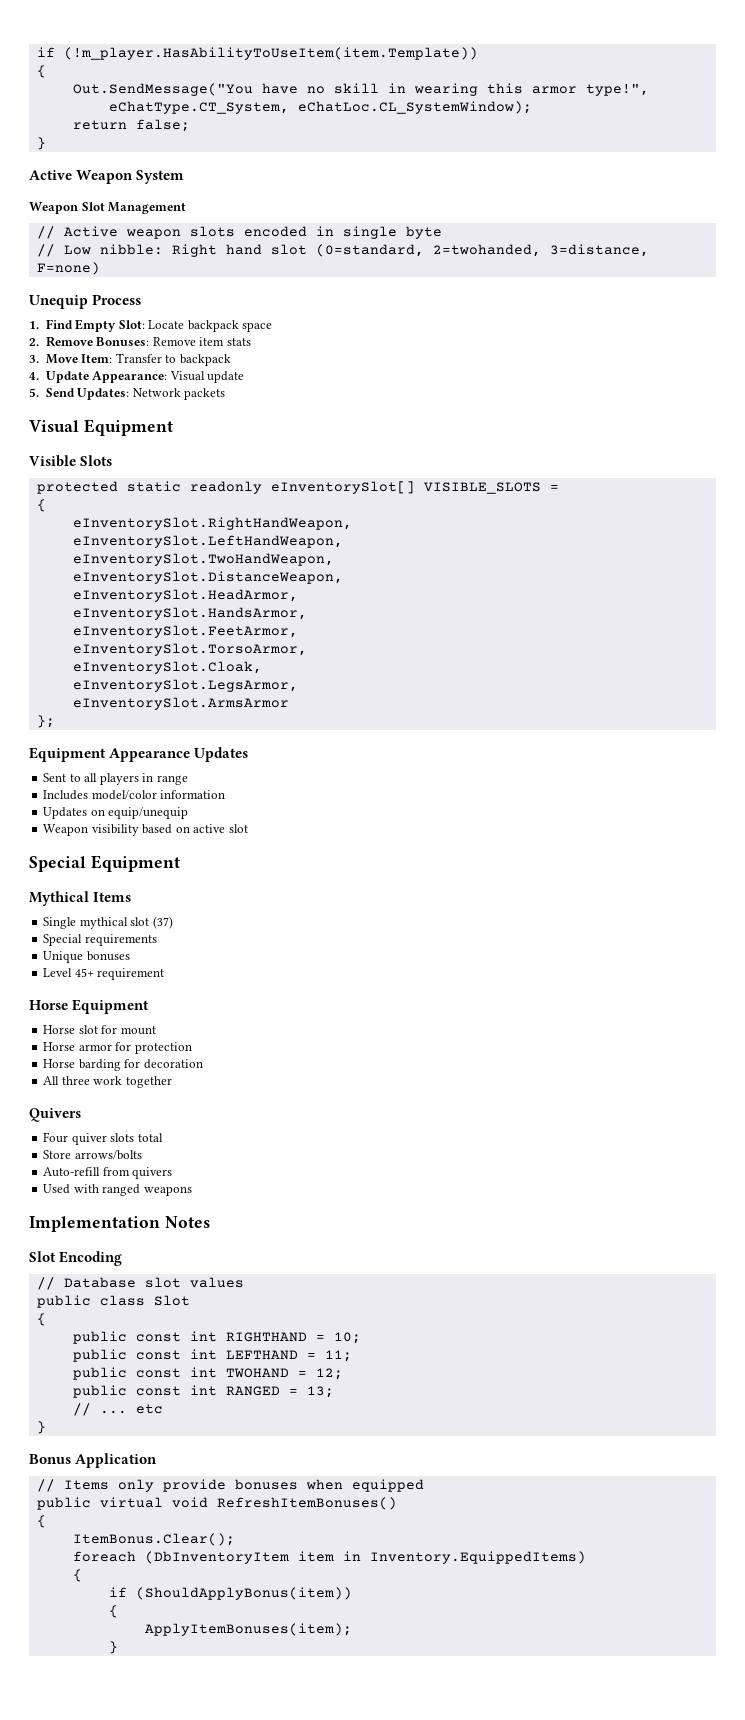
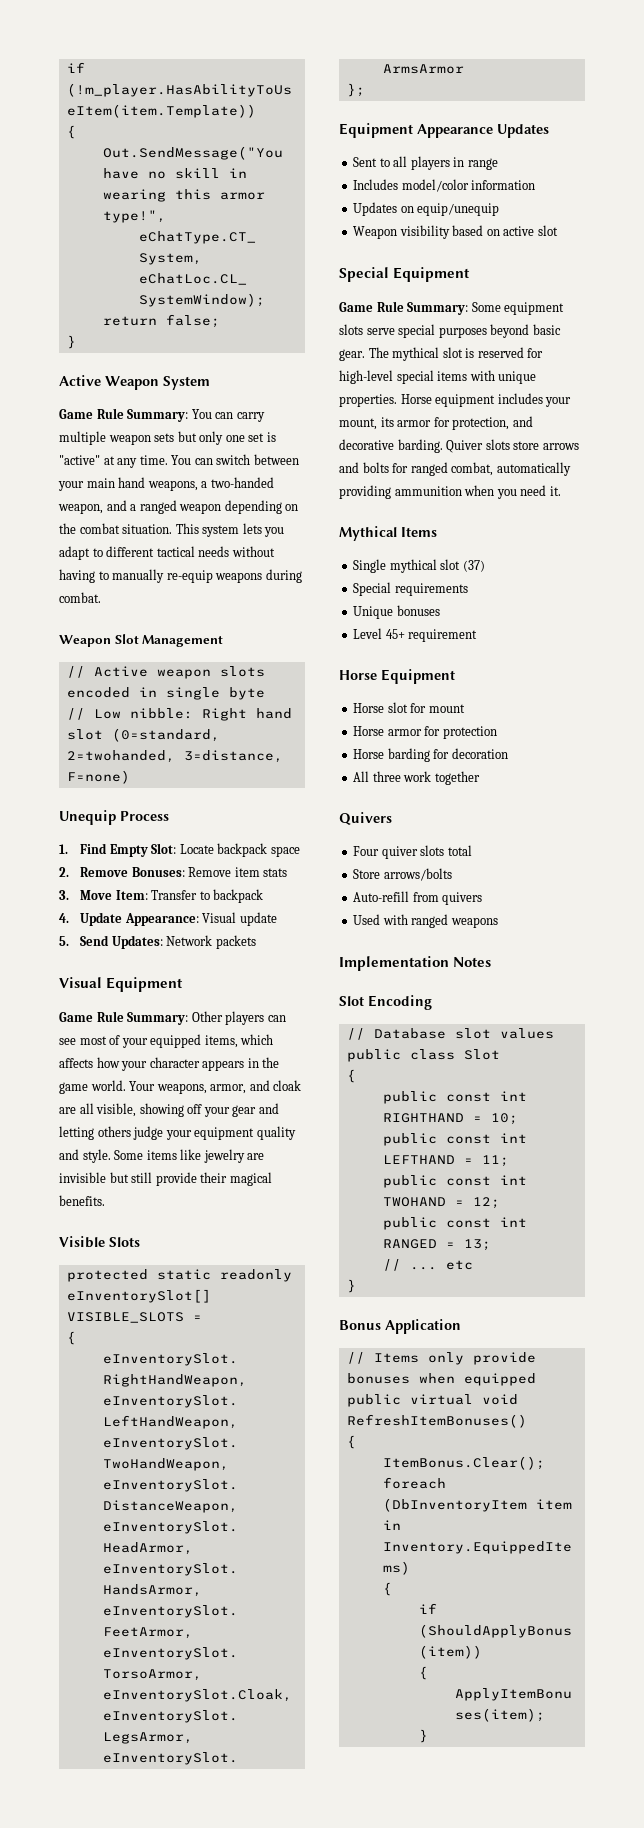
+ Game Rule Summary: You can carry multiple weapon sets but only one set is "active" at any time. You can switch between your main hand weapons, a two-handed weapon, and a ranged weapon depending on the combat situation. This system lets you adapt to different tactical needs without having to manually re-equip weapons during combat.
+ Game Rule Summary: Other players can see most of your equipped items, which affects how your character appears in the game world. Your weapons, armor, and cloak are all visible, showing off your gear and letting others judge your equipment quality and style. Some items like jewelry are invisible but still provide their magical benefits.
+ Game Rule Summary: Some equipment slots serve special purposes beyond basic gear. The mythical slot is reserved for high-level special items with unique properties. Horse equipment includes your mount, its armor for protection, and decorative barding. Quiver slots store arrows and bolts for ranged combat, automatically providing ammunition when you need it.

